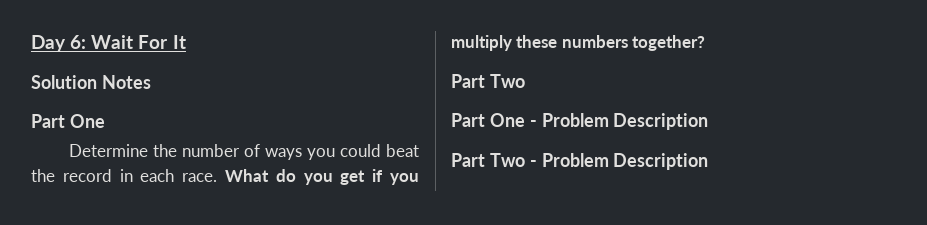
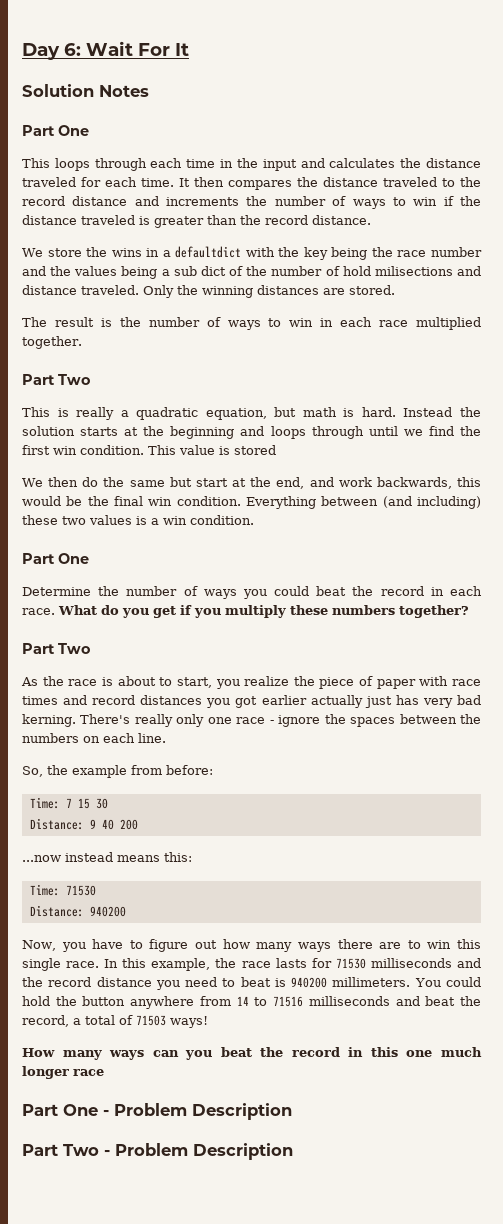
+ This loops through each time in the input and calculates the distance traveled for each time. It then compares the distance traveled to the record distance and increments the number of ways to win if the distance traveled is greater than the record distance.
+ We store the wins in a defaultdict with the key being the race number and the values being a sub dict of the number of hold milisections and distance traveled. Only the winning distances are stored.
+ The result is the number of ways to win in each race multiplied together.
+ Part Two
+ This is really a quadratic equation, but math is hard. Instead the solution starts at the beginning and loops through until we find the first win condition. This value is stored
+ We then do the same but start at the end, and work backwards, this would be the final win condition. Everything between (and including) these two values is a win condition.
+ Part One
+ As the race is about to start, you realize the piece of paper with race times and record distances you got earlier actually just has very bad kerning. There's really only one race - ignore the spaces between the numbers on each line.
+ So, the example from before:
+ Time: 7 15 30
+ Distance: 9 40 200
+ ...now instead means this:
+ Time: 71530
+ Distance: 940200
+ Now, you have to figure out how many ways there are to win this single race. In this example, the race lasts for 71530 milliseconds and the record distance you need to beat is 940200 millimeters. You could hold the button anywhere from 14 to 71516 milliseconds and beat the record, a total of 71503 ways!
+ How many ways can you beat the record in this one much longer race

